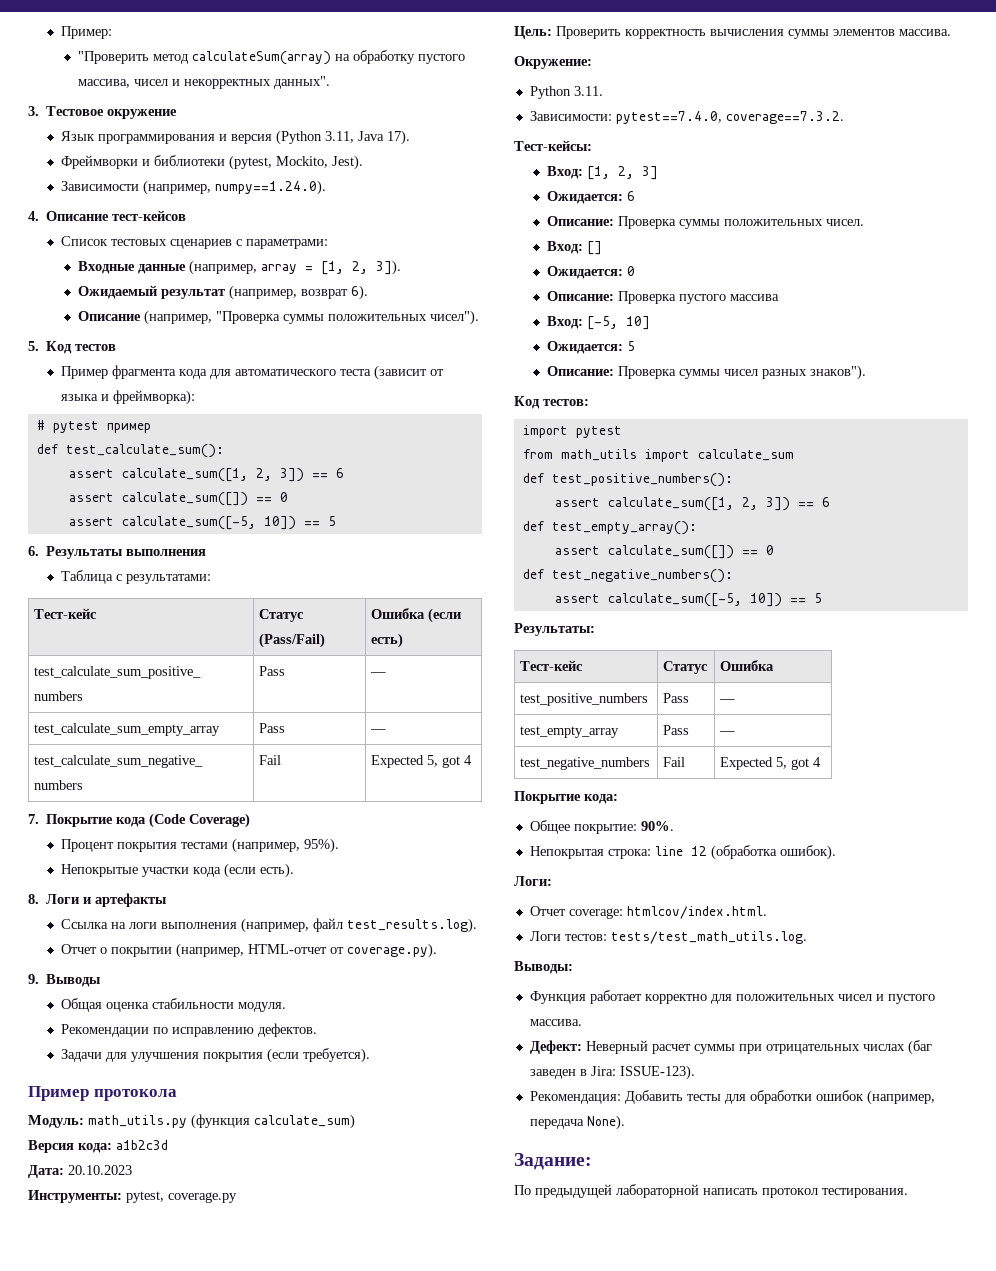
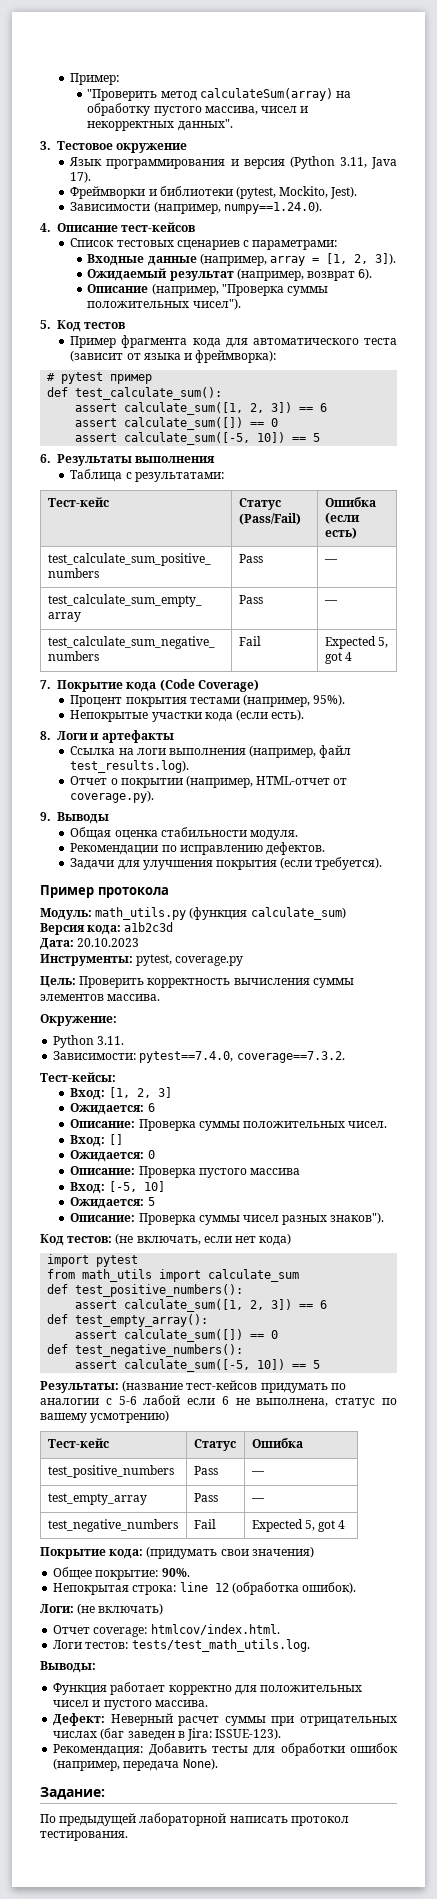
- Код тестов:
+ Код тестов: (не включать, если нет кода)
- Результаты:
+ Результаты: (название тест-кейсов придумать по аналогии с 5-6 лабой если 6 не выполнена, статус по вашему усмотрению)
- Покрытие кода:
+ Покрытие кода: (придумать свои значения)
- Логи:
+ Логи: (не включать)

